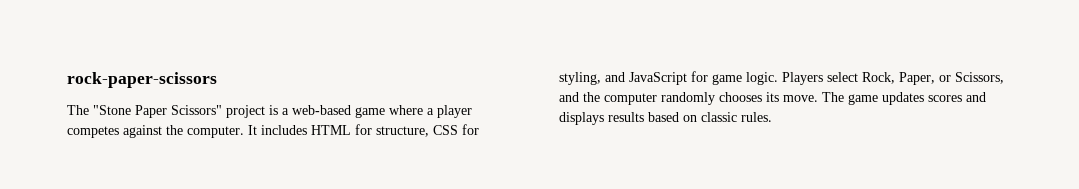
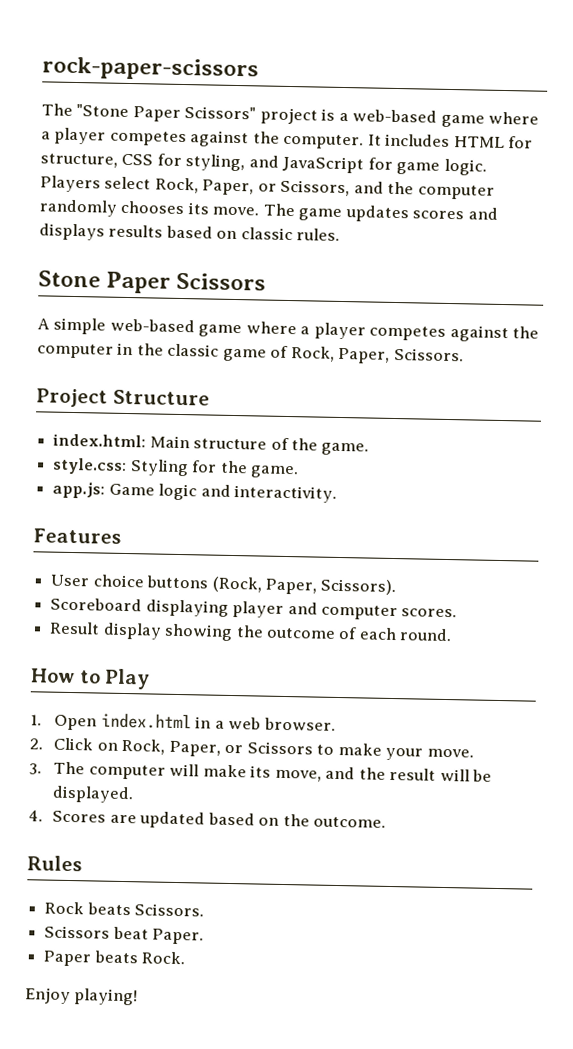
+ Stone Paper Scissors
+ A simple web-based game where a player competes against the computer in the classic game of Rock, Paper, Scissors.
+ Project Structure
+ index.html: Main structure of the game.
+ style.css: Styling for the game.
+ app.js: Game logic and interactivity.
+ Features
+ User choice buttons (Rock, Paper, Scissors).
+ Scoreboard displaying player and computer scores.
+ Result display showing the outcome of each round.
+ How to Play
+ 1. Open index.html in a web browser.
+ 2. Click on Rock, Paper, or Scissors to make your move.
+ 3. The computer will make its move, and the result will be displayed.
+ 4. Scores are updated based on the outcome.
+ Rules
+ Rock beats Scissors.
+ Scissors beat Paper.
+ Paper beats Rock.
+ Enjoy playing!

